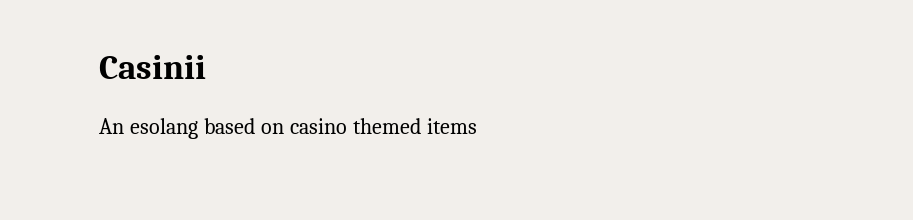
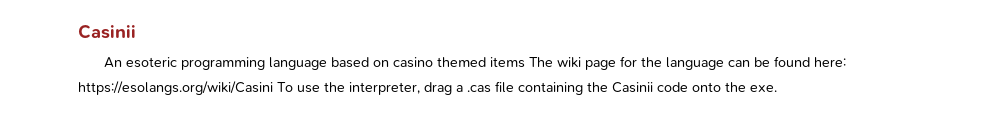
- An esolang based on casino themed items
+ An esoteric programming language based on casino themed items The wiki page for the language can be found here: https://esolangs.org/wiki/Casini To use the interpreter, drag a .cas file containing the Casinii code onto the exe.

